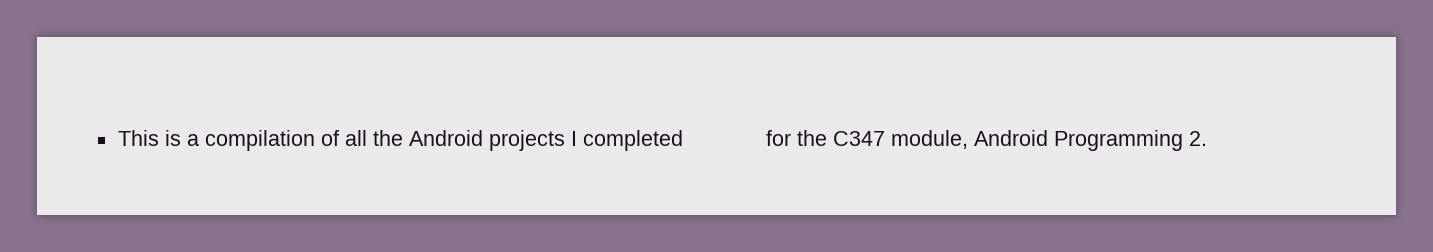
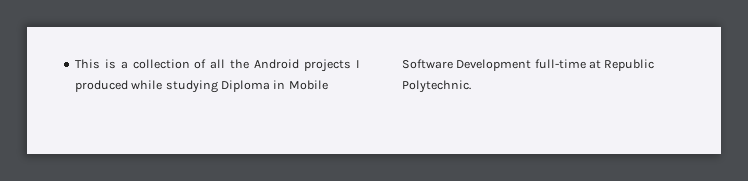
- This is a compilation of all the Android projects I completed for the C347 module, Android Programming 2.
+ This is a collection of all the Android projects I produced while studying Diploma in Mobile Software Development full-time at Republic Polytechnic.

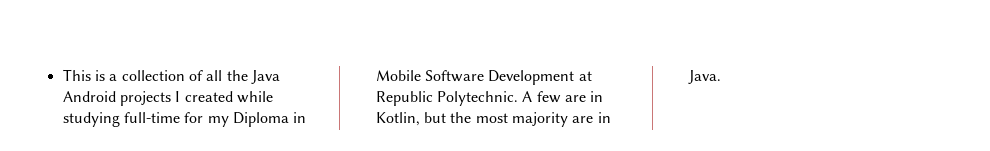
- This is a collection of all the Android projects I produced while studying Diploma in Mobile Software Development full-time at Republic Polytechnic.
+ This is a collection of all the Java Android projects I created while studying full-time for my Diploma in Mobile Software Development at Republic Polytechnic.
+ A few are in Kotlin, but the most majority are in Java.

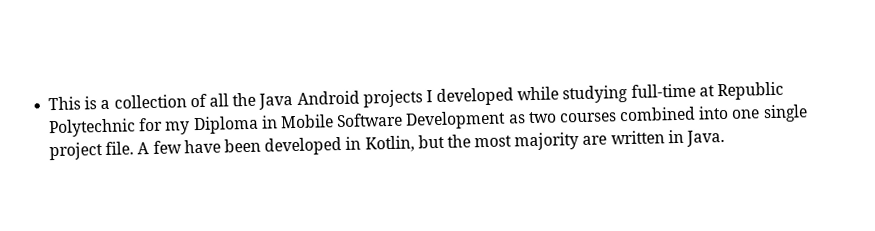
- This is a collection of all the Java Android projects I created while studying full-time for my Diploma in Mobile Software Development at Republic Polytechnic. A few are in Kotlin, but the most majority are in Java.
+ This is a collection of all the Java Android projects I developed while studying full-time at Republic Polytechnic for my Diploma in Mobile Software Development as two courses combined into one single project file. A few have been developed in Kotlin, but the most majority are written in Java.

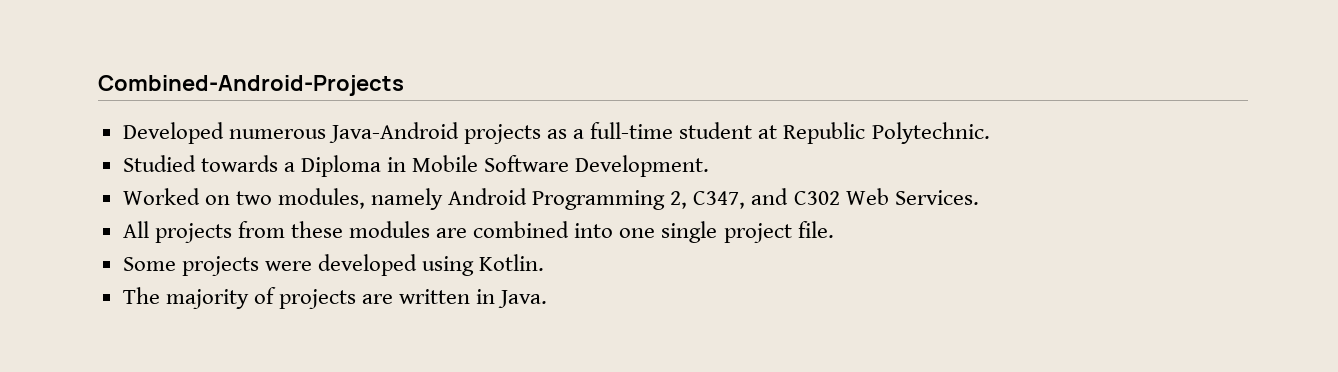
- This is a collection of all the Java Android projects I developed while studying full-time at Republic Polytechnic for my Diploma in Mobile Software Development as two courses combined into one single project file. A few have been developed in Kotlin, but the most majority are written in Java.
+ Combined-Android-Projects
+ Developed numerous Java-Android projects as a full-time student at Republic Polytechnic.
+ Studied towards a Diploma in Mobile Software Development.
+ Worked on two modules, namely Android Programming 2, C347, and C302 Web Services.
+ All projects from these modules are combined into one single project file.
+ Some projects were developed using Kotlin.
+ The majority of projects are written in Java.

